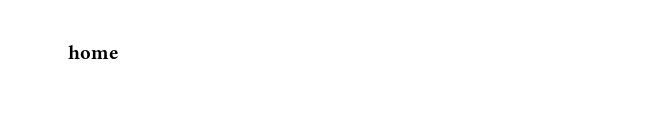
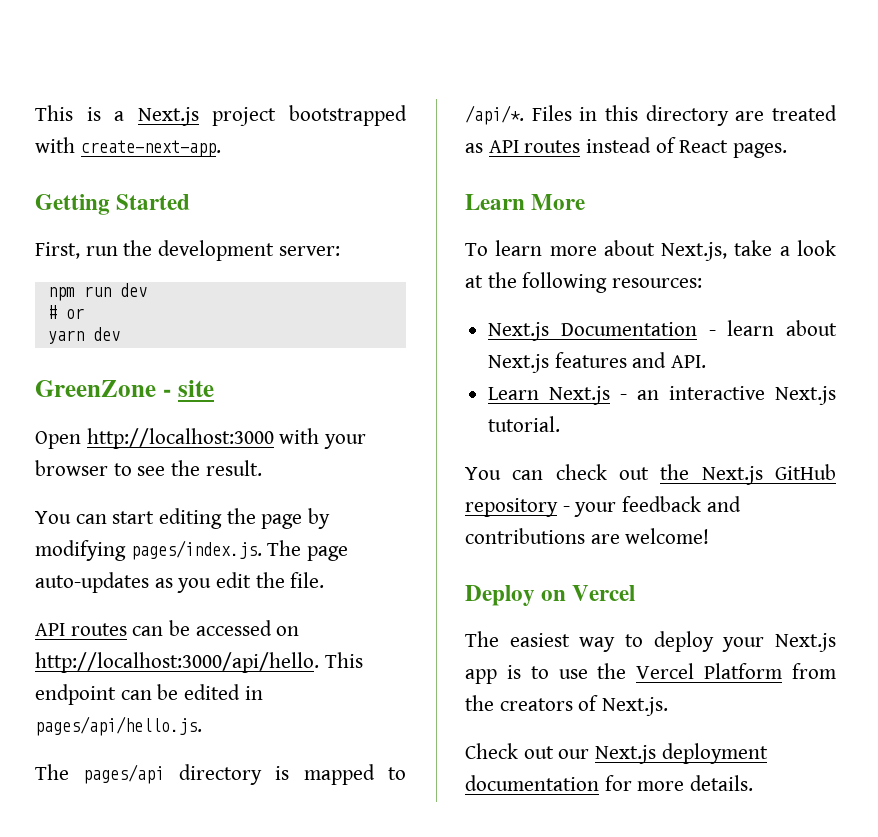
- home
+ This is a Next.js project bootstrapped with create-next-app.
+ Getting Started
+ First, run the development server:
+ npm run dev
+ # or
+ yarn dev
+ GreenZone - site
+ Open http://localhost:3000 with your browser to see the result.
+ You can start editing the page by modifying pages/index.js. The page auto-updates as you edit the file.
+ API routes can be accessed on http://localhost:3000/api/hello. This endpoint can be edited in pages/api/hello.js.
+ The pages/api directory is mapped to /api/*. Files in this directory are treated as API routes instead of React pages.
+ Learn More
+ To learn more about Next.js, take a look at the following resources:
+ Next.js Documentation - learn about Next.js features and API.
+ Learn Next.js - an interactive Next.js tutorial.
+ You can check out the Next.js GitHub repository - your feedback and contributions are welcome!
+ Deploy on Vercel
+ The easiest way to deploy your Next.js app is to use the Vercel Platform from the creators of Next.js.
+ Check out our Next.js deployment documentation for more details.

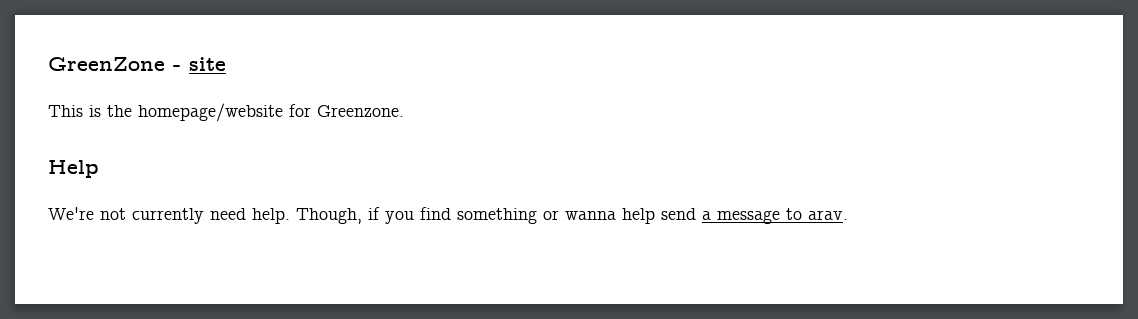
- This is a Next.js project bootstrapped with create-next-app.
- Getting Started
- First, run the development server:
- npm run dev
- # or
- yarn dev
  GreenZone - site
- Open http://localhost:3000 with your browser to see the result.
- You can start editing the page by modifying pages/index.js. The page auto-updates as you edit the file.
- API routes can be accessed on http://localhost:3000/api/hello. This endpoint can be edited in pages/api/hello.js.
- The pages/api directory is mapped to /api/*. Files in this directory are treated as API routes instead of React pages.
- Learn More
- To learn more about Next.js, take a look at the following resources:
- Next.js Documentation - learn about Next.js features and API.
- Learn Next.js - an interactive Next.js tutorial.
- You can check out the Next.js GitHub repository - your feedback and contributions are welcome!
- Deploy on Vercel
- The easiest way to deploy your Next.js app is to use the Vercel Platform from the creators of Next.js.
- Check out our Next.js deployment documentation for more details.
+ This is the homepage/website for Greenzone.
+ Help
+ We're not currently need help. Though, if you find something or wanna help send a message to arav.

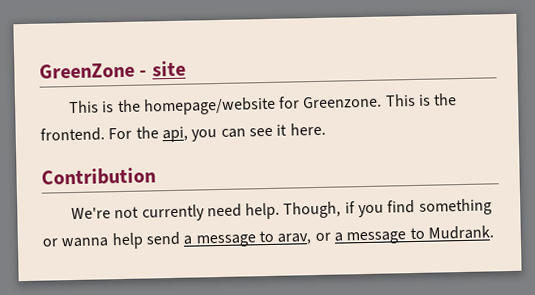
- This is the homepage/website for Greenzone.
- Help
+ This is the homepage/website for Greenzone. This is the frontend. For the api, you can see it here.
+ Contribution
- Though, if you find something or wanna help send a message to arav.
+ Though, if you find something or wanna help send a message to arav, or a message to Mudrank.

